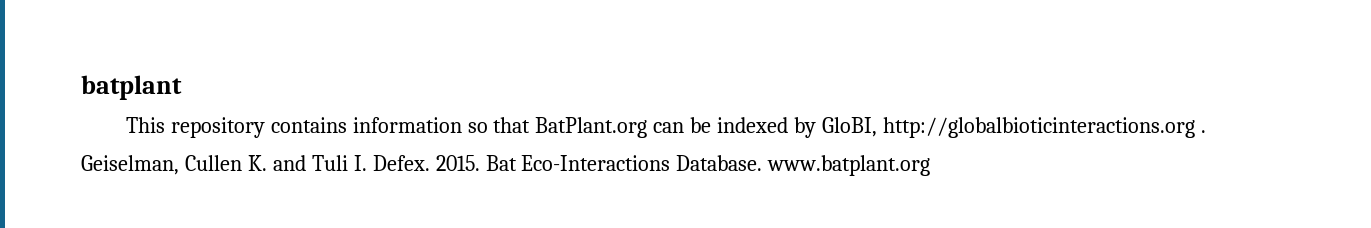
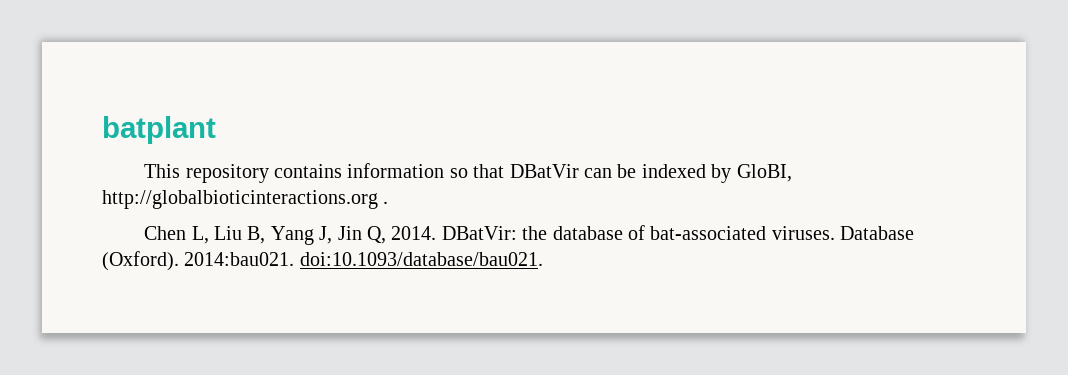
- This repository contains information so that BatPlant.org can be indexed by GloBI, http://globalbioticinteractions.org .
+ This repository contains information so that DBatVir can be indexed by GloBI, http://globalbioticinteractions.org .
- Geiselman, Cullen K. and Tuli I. Defex. 2015. Bat Eco-Interactions Database. www.batplant.org
+ Chen L, Liu B, Yang J, Jin Q, 2014. DBatVir: the database of bat-associated viruses. Database (Oxford). 2014:bau021. doi:10.1093/database/bau021.

